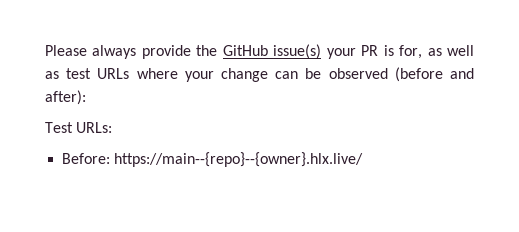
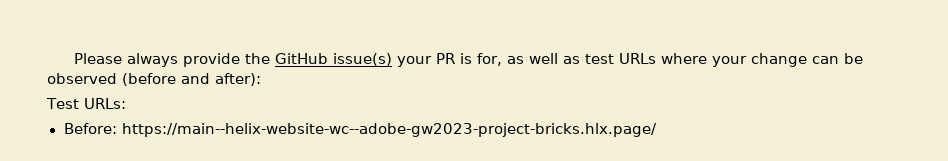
- Before: https://main--{repo}--{owner}.hlx.live/
+ Before: https://main--helix-website-wc--adobe-gw2023-project-bricks.hlx.page/

